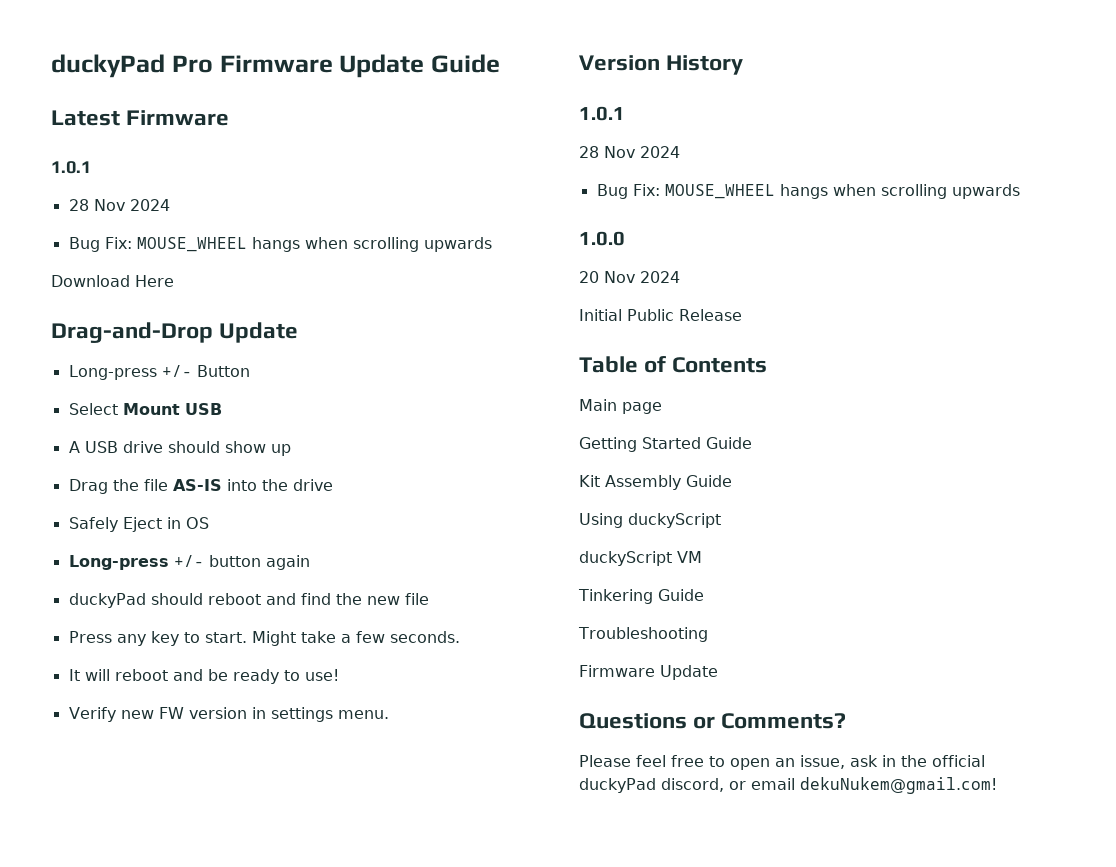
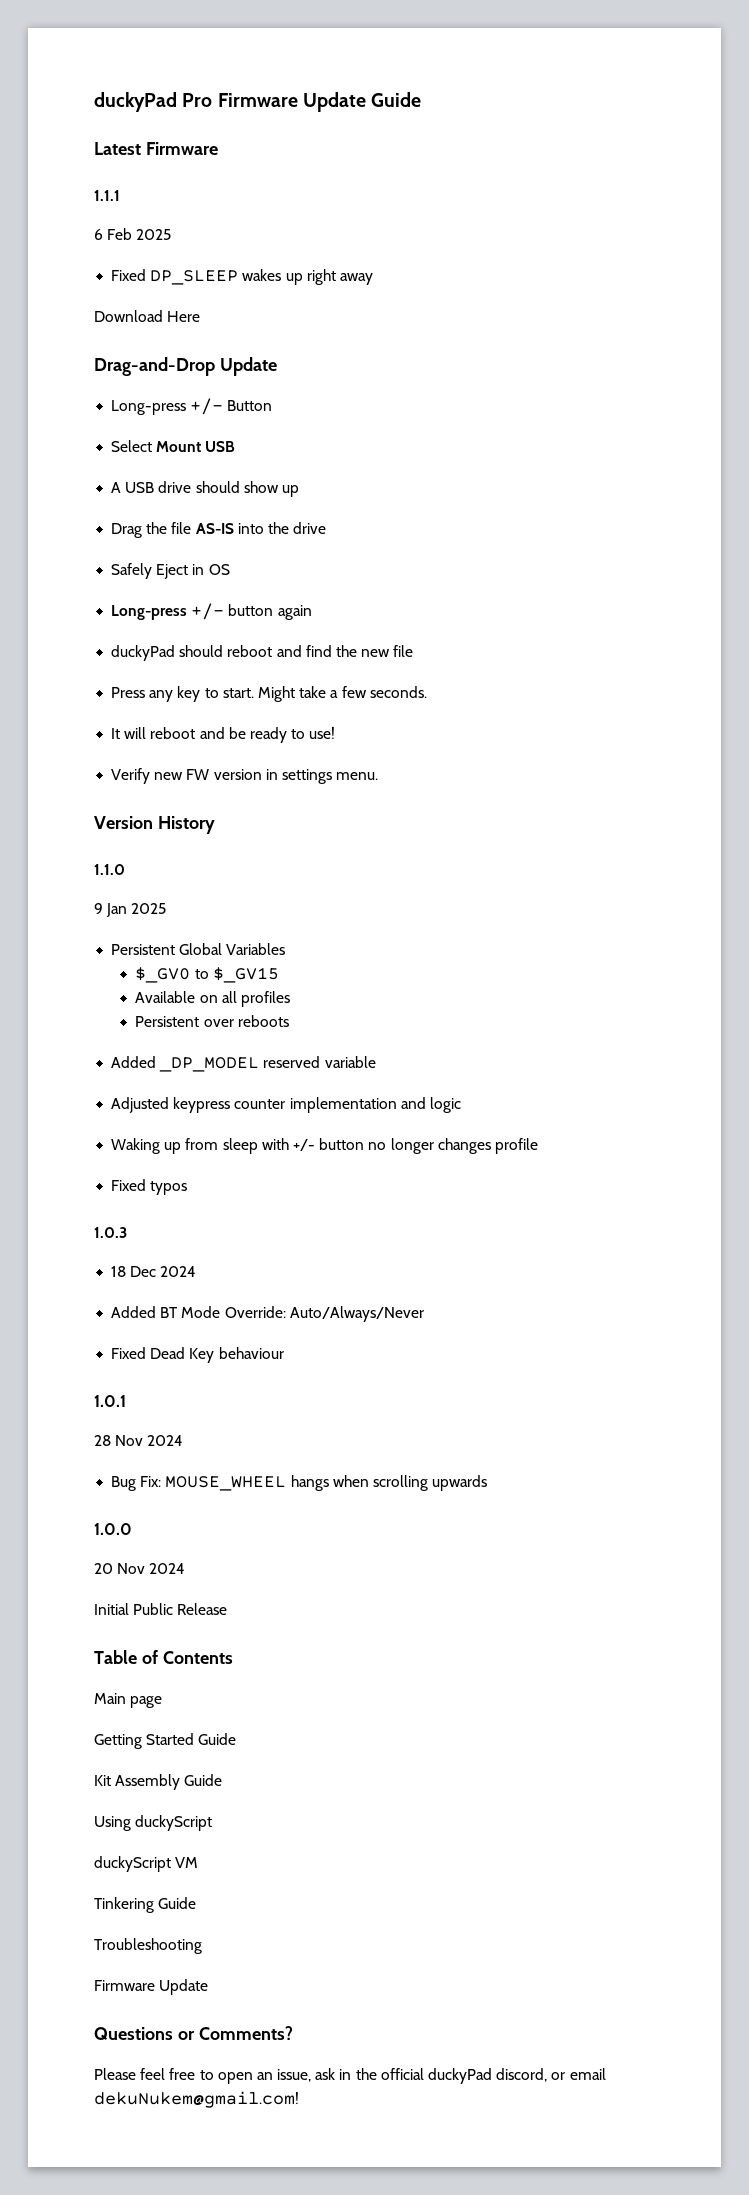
  Latest Firmware
- 1.0.1
- 28 Nov 2024
- Bug Fix: MOUSE_WHEEL hangs when scrolling upwards
+ 1.1.1
+ 6 Feb 2025
+ Fixed DP_SLEEP wakes up right away
+ 1.1.0
+ 9 Jan 2025
+ Persistent Global Variables
+ $_GV0 to $_GV15
+ Available on all profiles
+ Persistent over reboots
+ Added _DP_MODEL reserved variable
+ Adjusted keypress counter implementation and logic
+ Waking up from sleep with +/- button no longer changes profile
+ Fixed typos
+ 1.0.3
+ 18 Dec 2024
+ Added BT Mode Override: Auto/Always/Never
+ Fixed Dead Key behaviour

